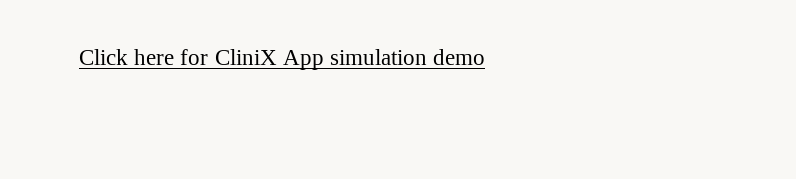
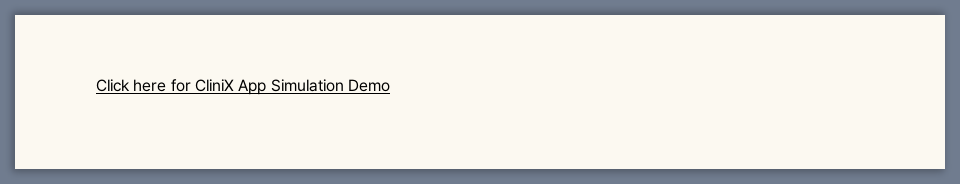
- Click here for CliniX App simulation demo
+ Click here for CliniX App Simulation Demo

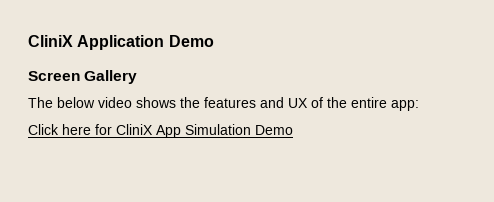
+ CliniX Application Demo
+ Screen Gallery
+ The below video shows the features and UX of the entire app:

